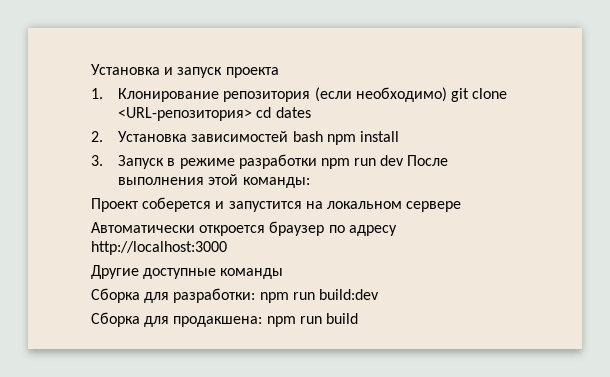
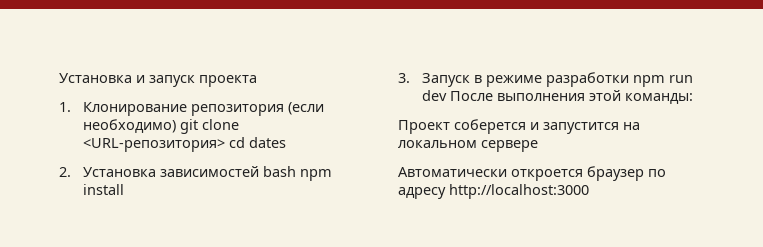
- Другие доступные команды
- Сборка для разработки: npm run build:dev
- Сборка для продакшена: npm run build

